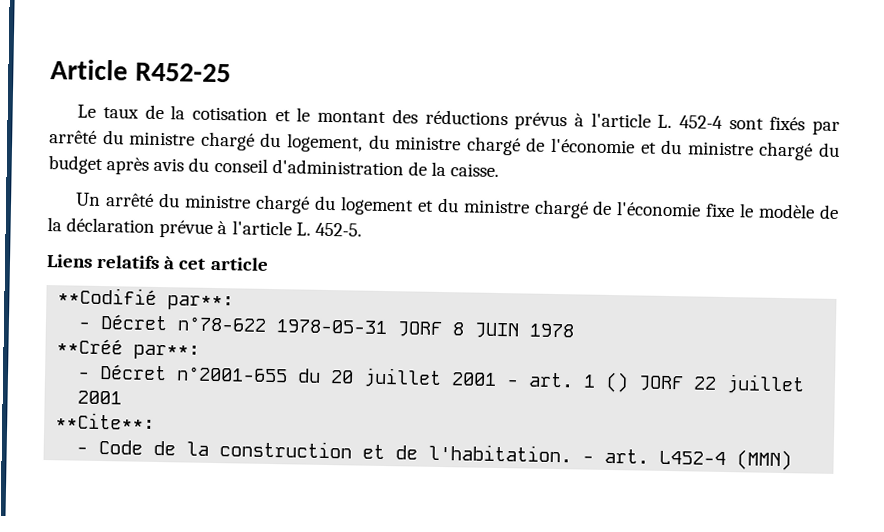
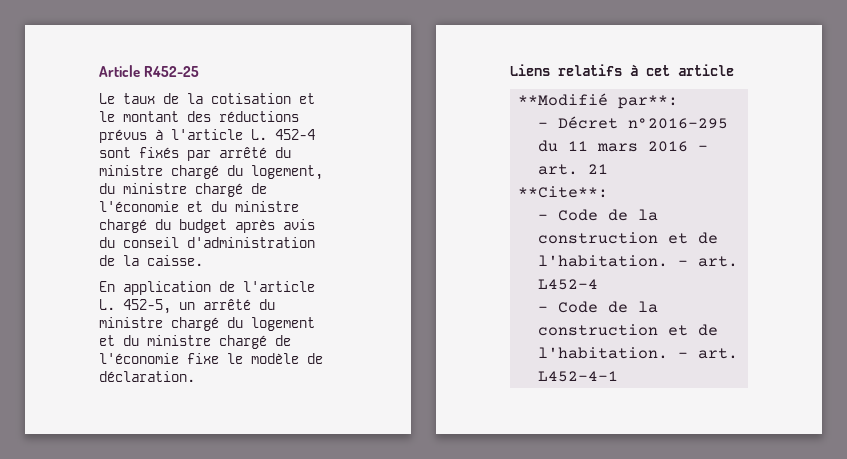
- Un arrêté du ministre chargé du logement et du ministre chargé de l'économie fixe le modèle de la déclaration prévue à l'article L. 452-5.
+ En application de l'article L. 452-5, un arrêté du ministre chargé du logement et du ministre chargé de l'économie fixe le modèle de déclaration.
- **Codifié par**:
- - Décret n°78-622 1978-05-31 JORF 8 JUIN 1978
- **Créé par**:
- - Décret n°2001-655 du 20 juillet 2001 - art. 1 () JORF 22 juillet 2001
+ **Modifié par**:
+ - Décret n°2016-295 du 11 mars 2016 - art. 21
- - art. L452-4 (MMN)
+ - art. L452-4
+ - Code de la construction et de l'habitation. - art. L452-4-1

